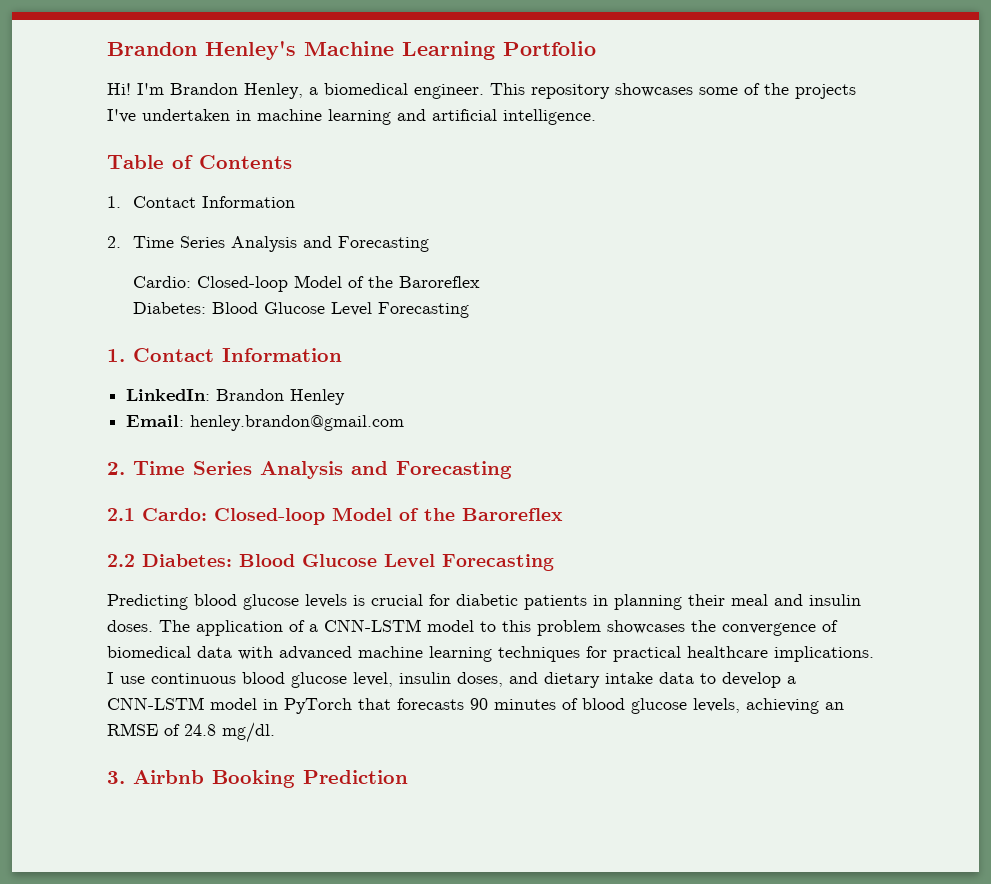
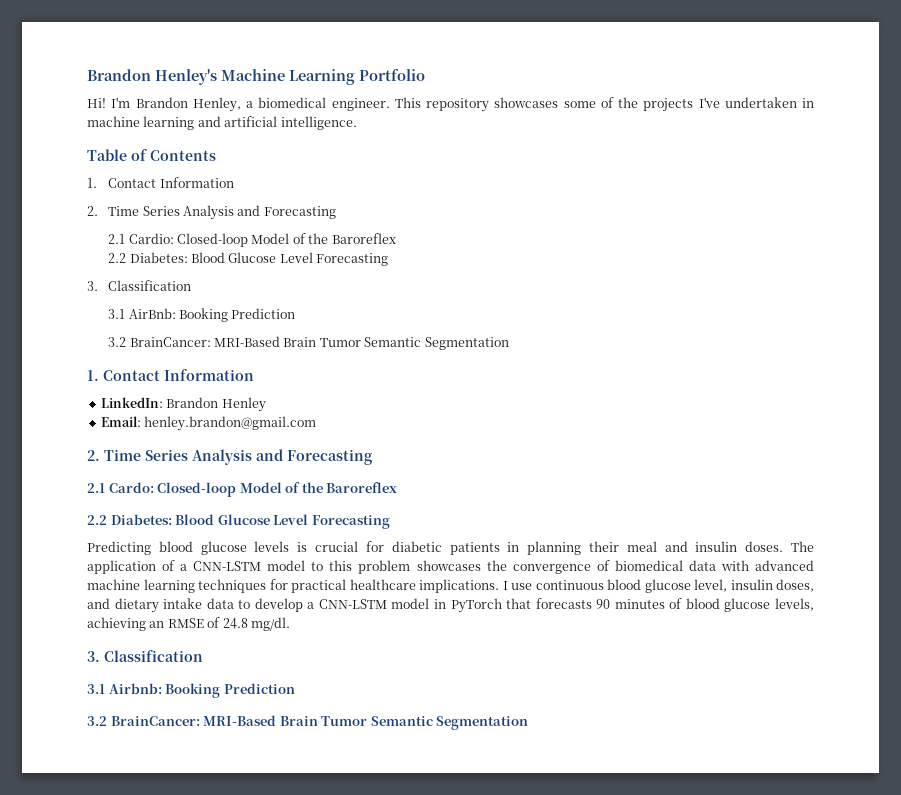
- Cardio: Closed-loop Model of the Baroreflex
- Diabetes: Blood Glucose Level Forecasting
+ 2.1 Cardio: Closed-loop Model of the Baroreflex
+ 2.2 Diabetes: Blood Glucose Level Forecasting
+ 3. Classification
+ 3.1 AirBnb: Booking Prediction
+ 3.2 BrainCancer: MRI-Based Brain Tumor Semantic Segmentation
  I use continuous blood glucose level, insulin doses, and dietary intake data to develop a CNN-LSTM model in PyTorch that forecasts 90 minutes of blood glucose levels, achieving an RMSE of 24.8 mg/dl.
- 3. Airbnb Booking Prediction
+ 3. Classification
+ 3.1 Airbnb: Booking Prediction
+ 3.2 BrainCancer: MRI-Based Brain Tumor Semantic Segmentation

